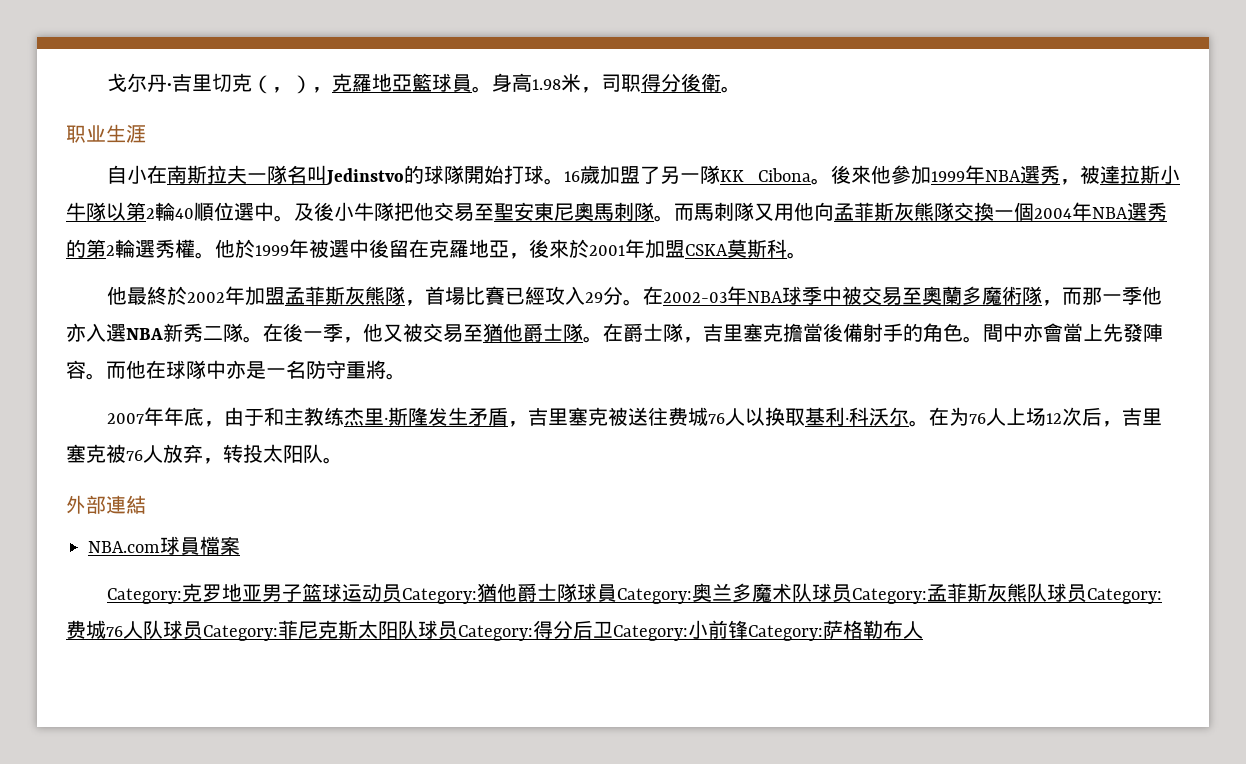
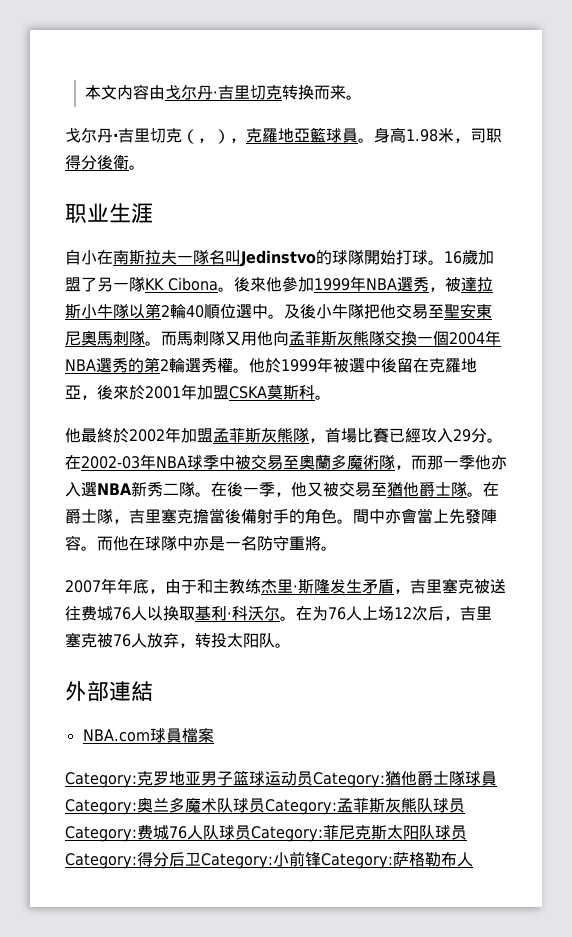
+ 本文内容由戈尔丹·吉里切克转换而来。

